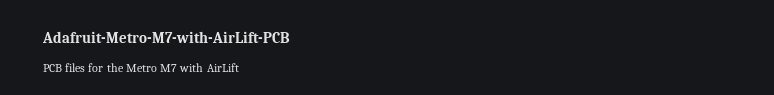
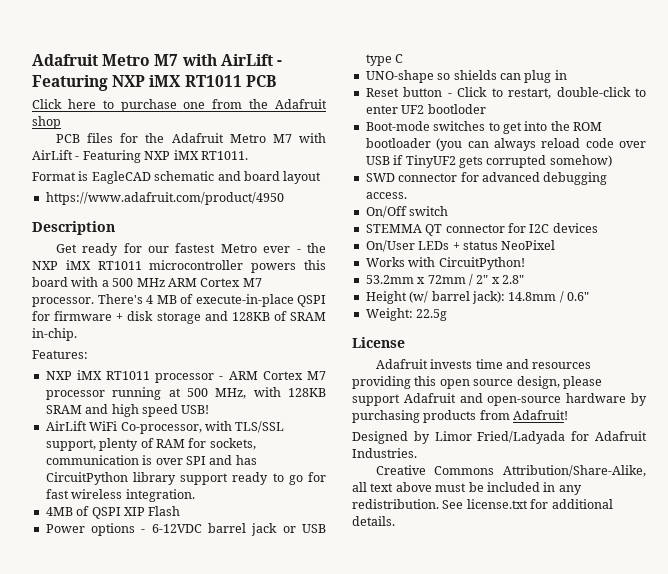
- Adafruit-Metro-M7-with-AirLift-PCB
+ Adafruit Metro M7 with AirLift - Featuring NXP iMX RT1011 PCB
+ Click here to purchase one from the Adafruit shop
- PCB files for the Metro M7 with AirLift
+ PCB files for the Adafruit Metro M7 with AirLift - Featuring NXP iMX RT1011.
+ Format is EagleCAD schematic and board layout
+ https://www.adafruit.com/product/4950
+ Description
+ Get ready for our fastest Metro ever - the NXP iMX RT1011 microcontroller powers this board with a 500 MHz ARM Cortex M7 processor. There's 4 MB of execute-in-place QSPI for firmware + disk storage and 128KB of SRAM in-chip.
+ Features:
+ NXP iMX RT1011 processor - ARM Cortex M7 processor running at 500 MHz, with 128KB SRAM and high speed USB!
+ AirLift WiFi Co-processor, with TLS/SSL support, plenty of RAM for sockets, communication is over SPI and has CircuitPython library support ready to go for fast wireless integration.
+ 4MB of QSPI XIP Flash
+ Power options - 6-12VDC barrel jack or USB type C
+ UNO-shape so shields can plug in
+ Reset button - Click to restart, double-click to enter UF2 bootloder
+ Boot-mode switches to get into the ROM bootloader (you can always reload code over USB if TinyUF2 gets corrupted somehow)
+ SWD connector for advanced debugging access.
+ On/Off switch
+ STEMMA QT connector for I2C devices
+ On/User LEDs + status NeoPixel
+ Works with CircuitPython!
+ 53.2mm x 72mm / 2" x 2.8"
+ Height (w/ barrel jack): 14.8mm / 0.6"
+ Weight: 22.5g
+ License
+ Adafruit invests time and resources providing this open source design, please support Adafruit and open-source hardware by purchasing products from Adafruit!
+ Designed by Limor Fried/Ladyada for Adafruit Industries.
+ Creative Commons Attribution/Share-Alike, all text above must be included in any redistribution. See license.txt for additional details.

